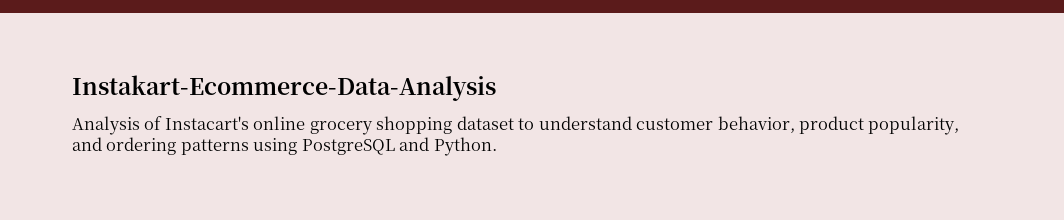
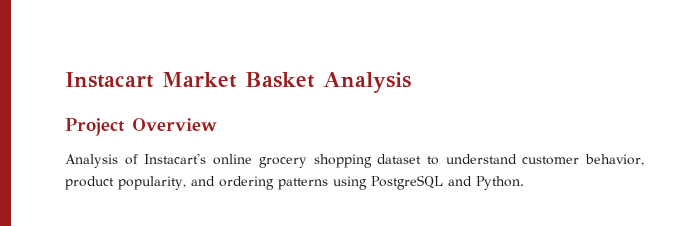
- Instakart-Ecommerce-Data-Analysis
+ Instacart Market Basket Analysis
+ Project Overview

